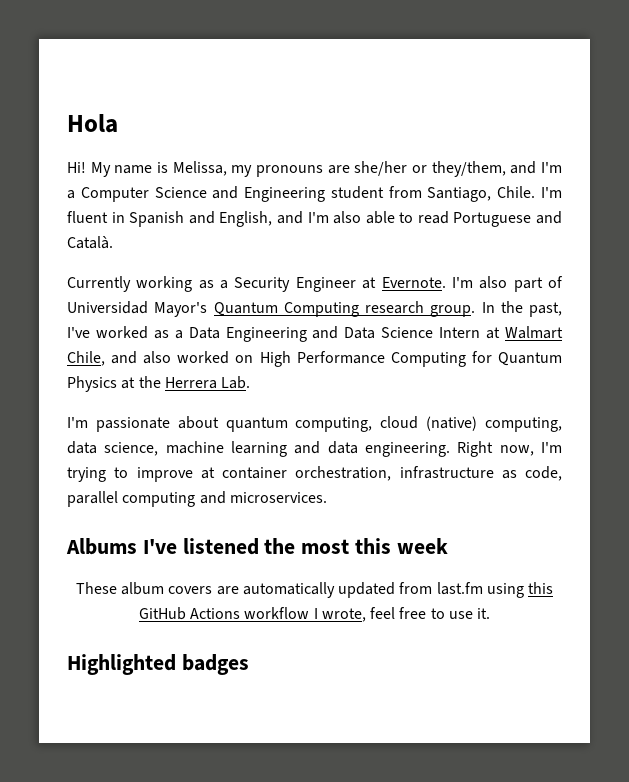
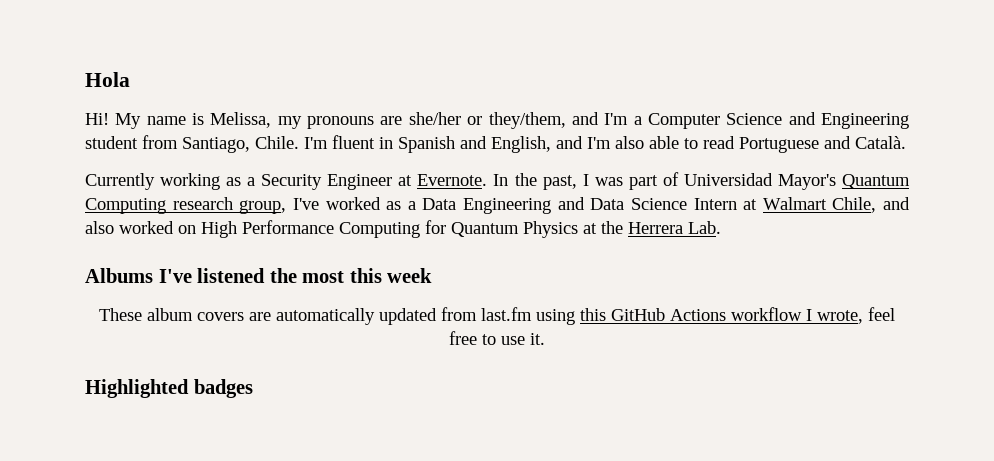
- I'm also part of Universidad Mayor's Quantum Computing research group. In the past, I've worked as a Data Engineering and Data Science Intern at Walmart Chile, and also worked on High Performance Computing for Quantum Physics at the Herrera Lab.
+ In the past, I was part of Universidad Mayor's Quantum Computing research group, I've worked as a Data Engineering and Data Science Intern at Walmart Chile, and also worked on High Performance Computing for Quantum Physics at the Herrera Lab.
- I'm passionate about quantum computing, cloud (native) computing, data science, machine learning and data engineering. Right now, I'm trying to improve at container orchestration, infrastructure as code, parallel computing and microservices.

